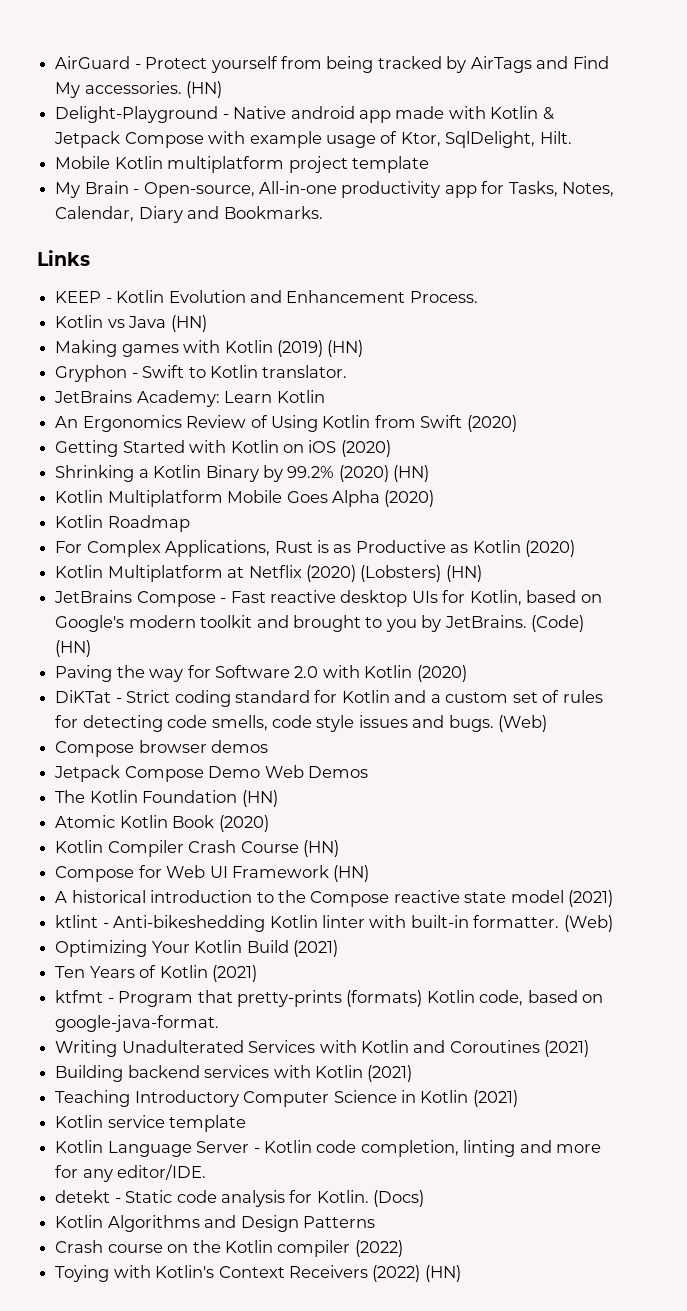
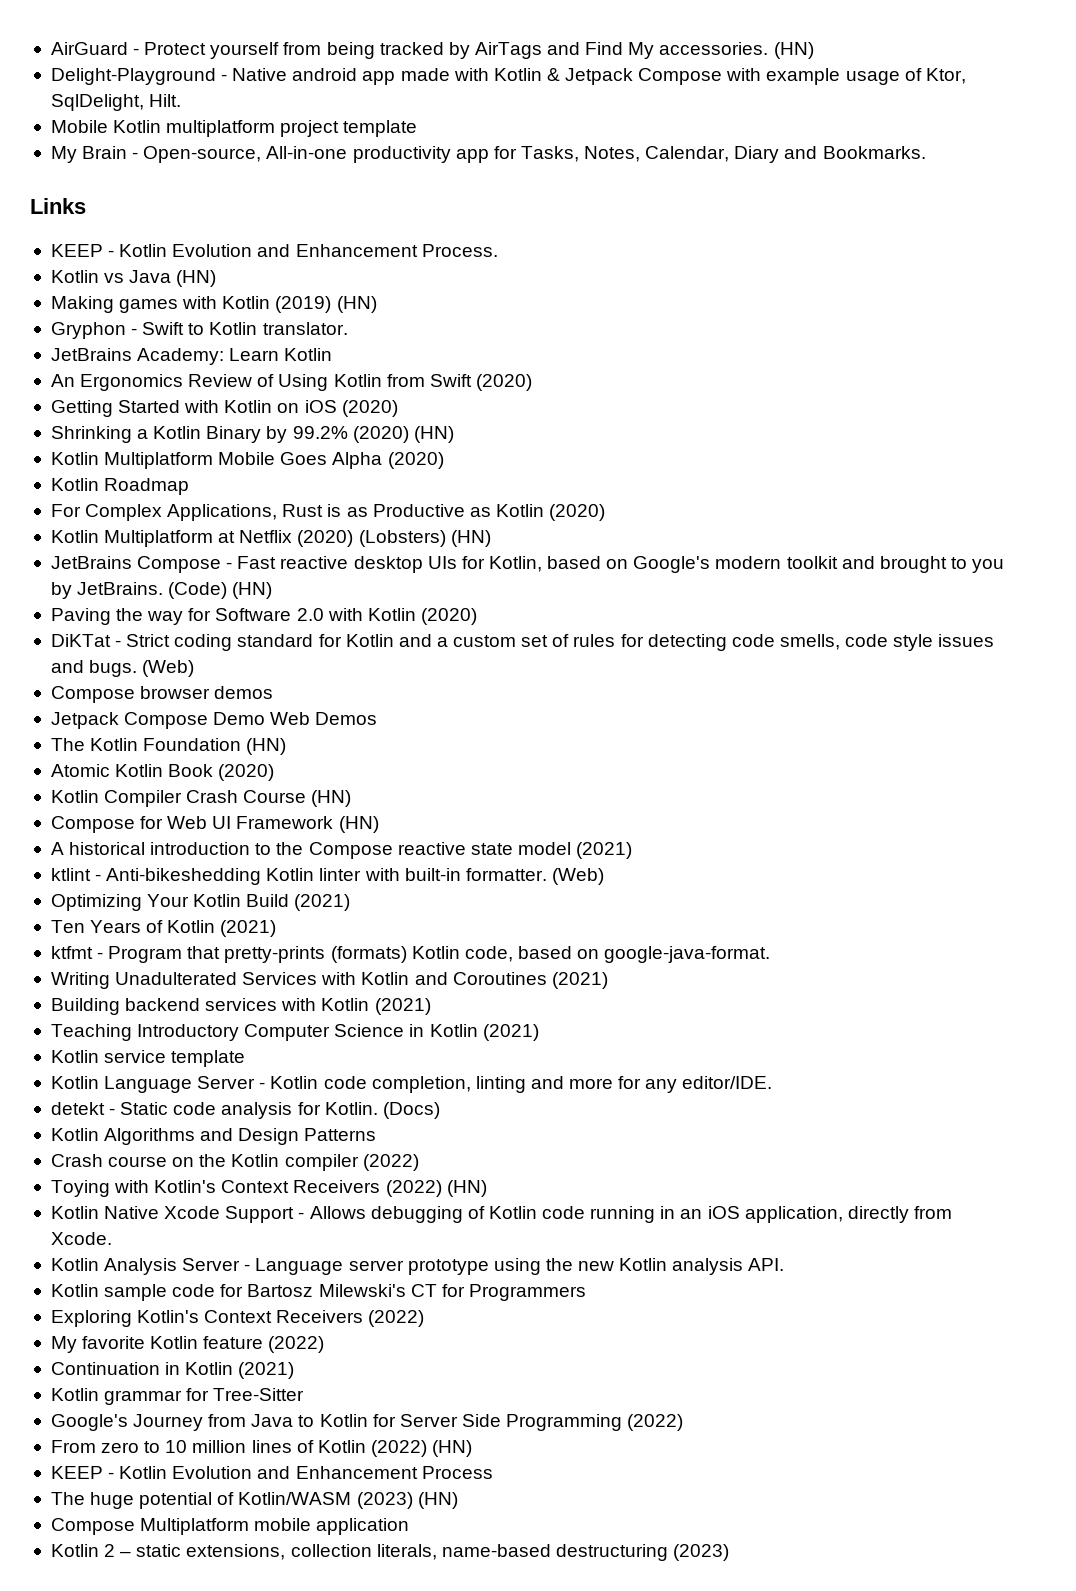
+ Kotlin Native Xcode Support - Allows debugging of Kotlin code running in an iOS application, directly from Xcode.
+ Kotlin Analysis Server - Language server prototype using the new Kotlin analysis API.
+ Kotlin sample code for Bartosz Milewski's CT for Programmers
+ Exploring Kotlin's Context Receivers (2022)
+ My favorite Kotlin feature (2022)
+ Continuation in Kotlin (2021)
+ Kotlin grammar for Tree-Sitter
+ Google's Journey from Java to Kotlin for Server Side Programming (2022)
+ From zero to 10 million lines of Kotlin (2022) (HN)
+ KEEP - Kotlin Evolution and Enhancement Process
+ The huge potential of Kotlin/WASM (2023) (HN)
+ Compose Multiplatform mobile application
+ Kotlin 2 – static extensions, collection literals, name-based destructuring (2023)

